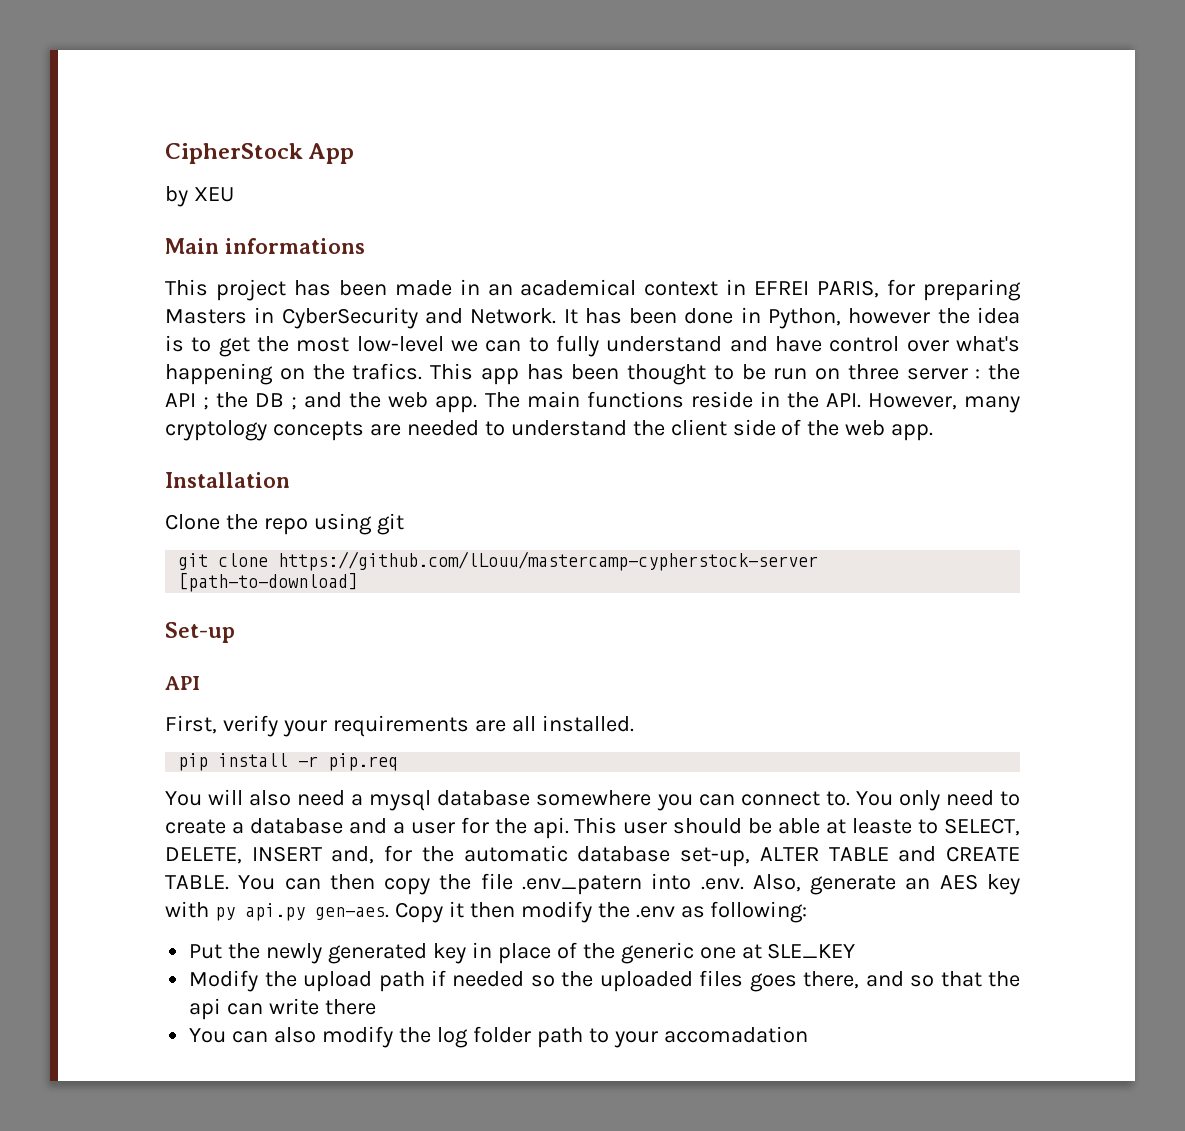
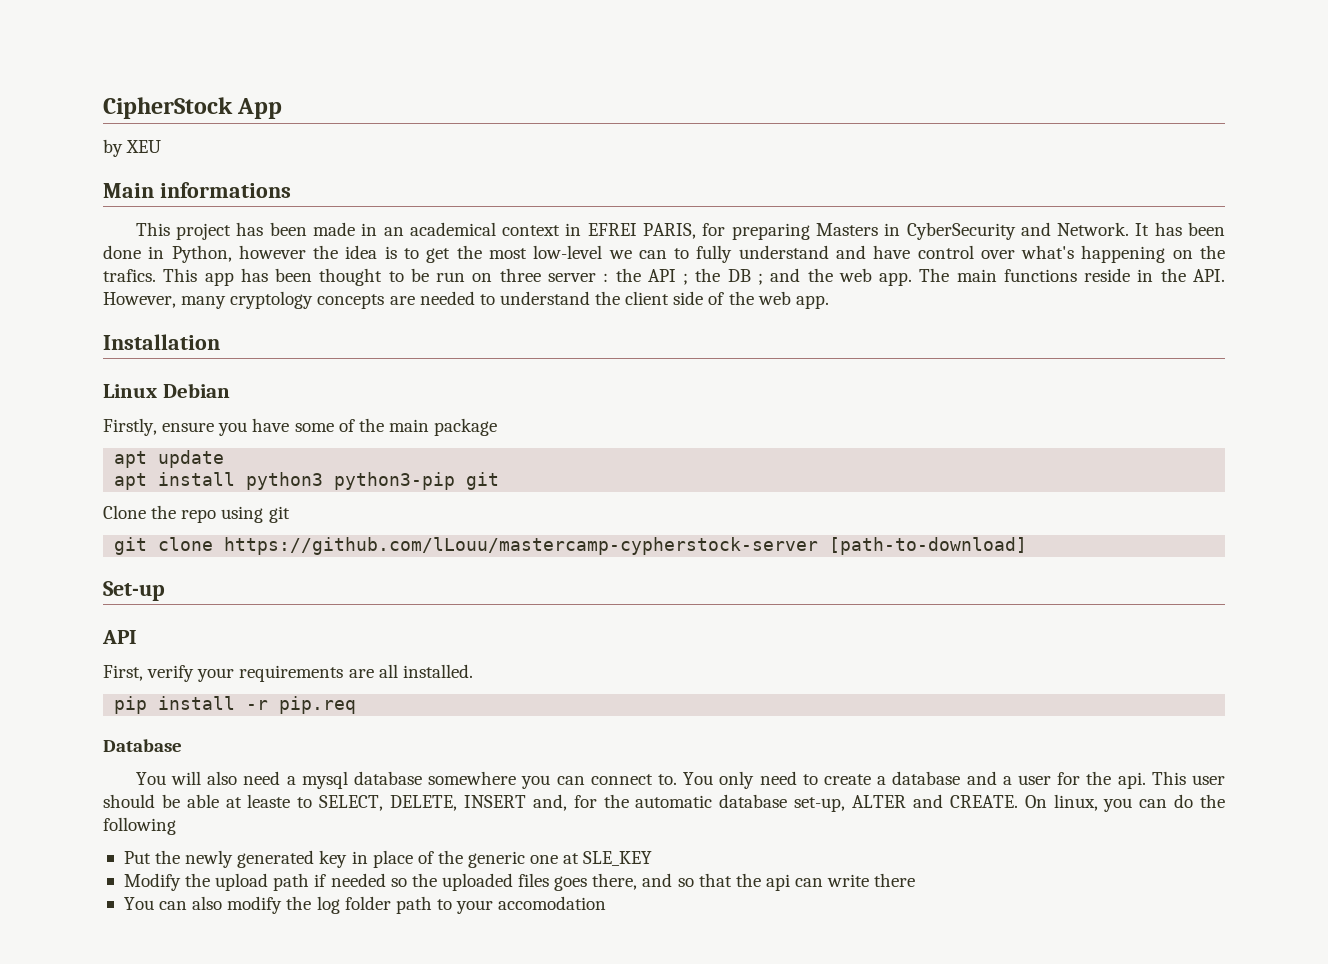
+ Linux Debian
+ Firstly, ensure you have some of the main package
+ apt update
+ apt install python3 python3-pip git
+ Database
- This user should be able at leaste to SELECT, DELETE, INSERT and, for the automatic database set-up, ALTER TABLE and CREATE TABLE. You can then copy the file .env_patern into .env. Also, generate an AES key with py api.py gen-aes. Copy it then modify the .env as following:
+ This user should be able at leaste to SELECT, DELETE, INSERT and, for the automatic database set-up, ALTER and CREATE. On linux, you can do the following
- You can also modify the log folder path to your accomadation
+ You can also modify the log folder path to your accomodation

